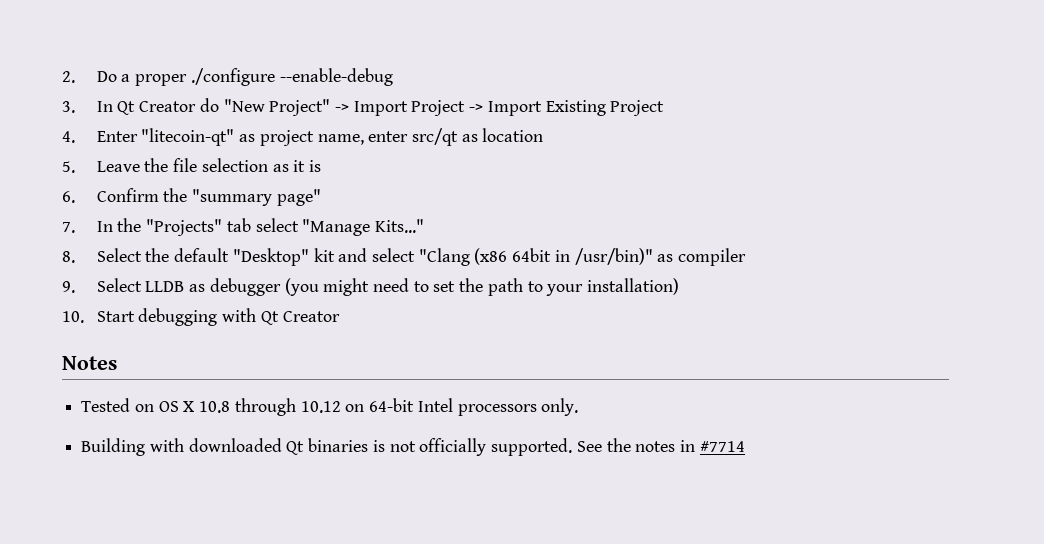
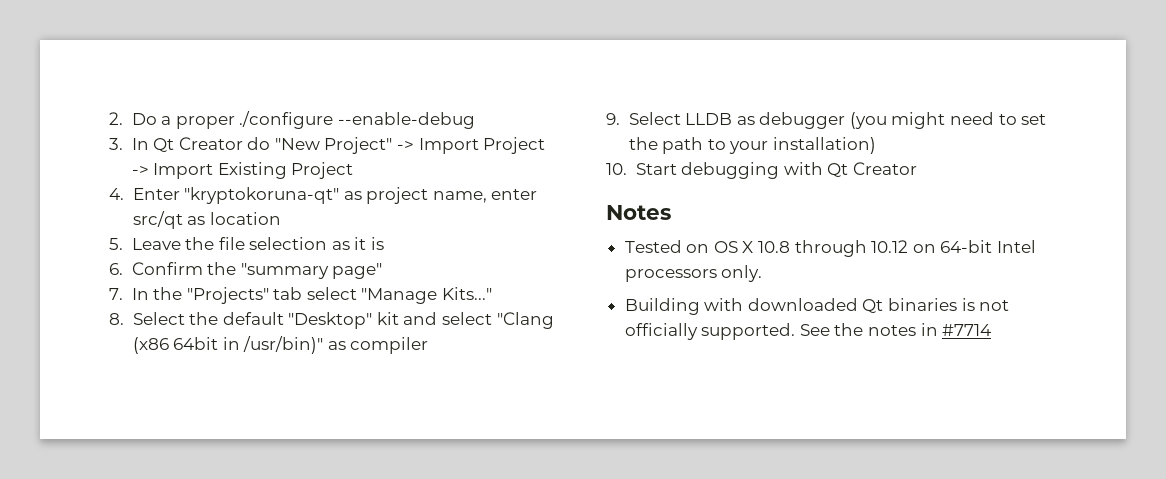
- 4. Enter "litecoin-qt" as project name, enter src/qt as location
+ 4. Enter "kryptokoruna-qt" as project name, enter src/qt as location

